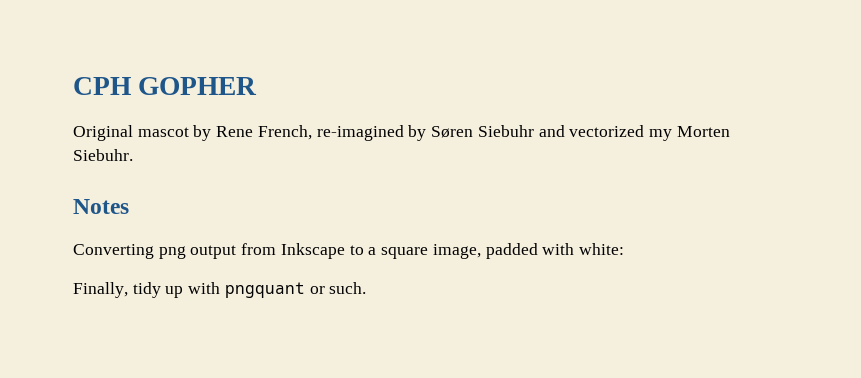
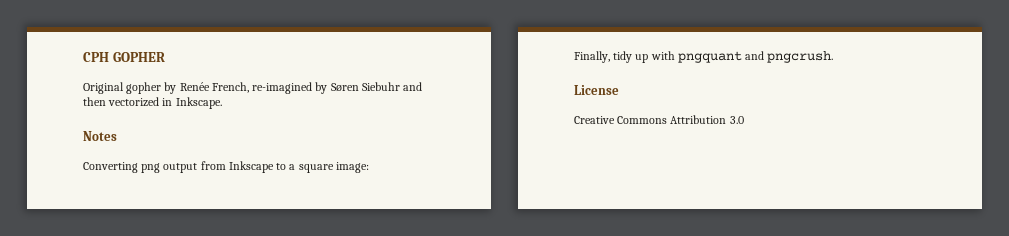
- Original mascot by Rene French, re-imagined by Søren Siebuhr and vectorized my Morten Siebuhr.
+ Original gopher by Renée French, re-imagined by Søren Siebuhr and then vectorized in Inkscape.
- Converting png output from Inkscape to a square image, padded with white:
+ Converting png output from Inkscape to a square image:
- Finally, tidy up with pngquant or such.
+ Finally, tidy up with pngquant and pngcrush.
+ License
+ Creative Commons Attribution 3.0

